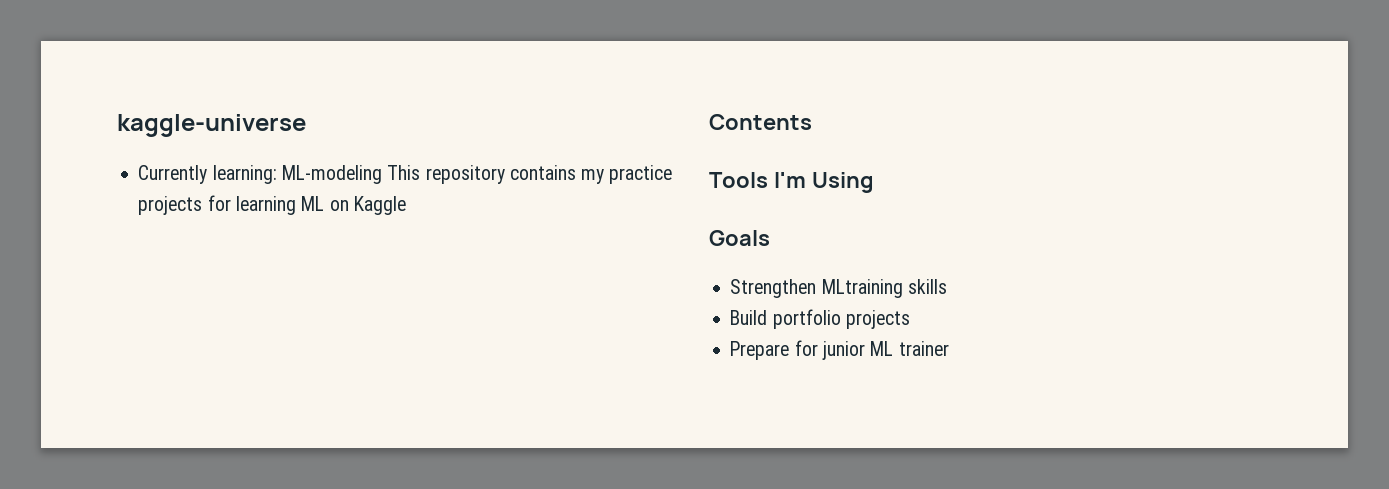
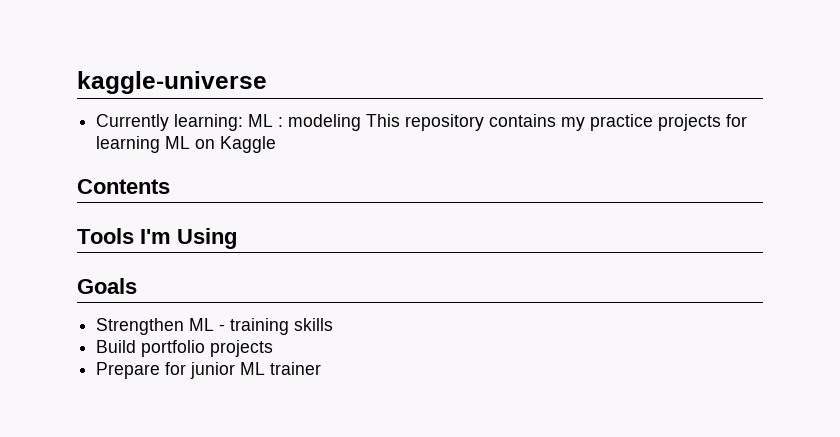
- Currently learning: ML-modeling This repository contains my practice projects for learning ML on Kaggle
+ Currently learning: ML : modeling This repository contains my practice projects for learning ML on Kaggle
- Strengthen MLtraining skills
+ Strengthen ML - training skills

